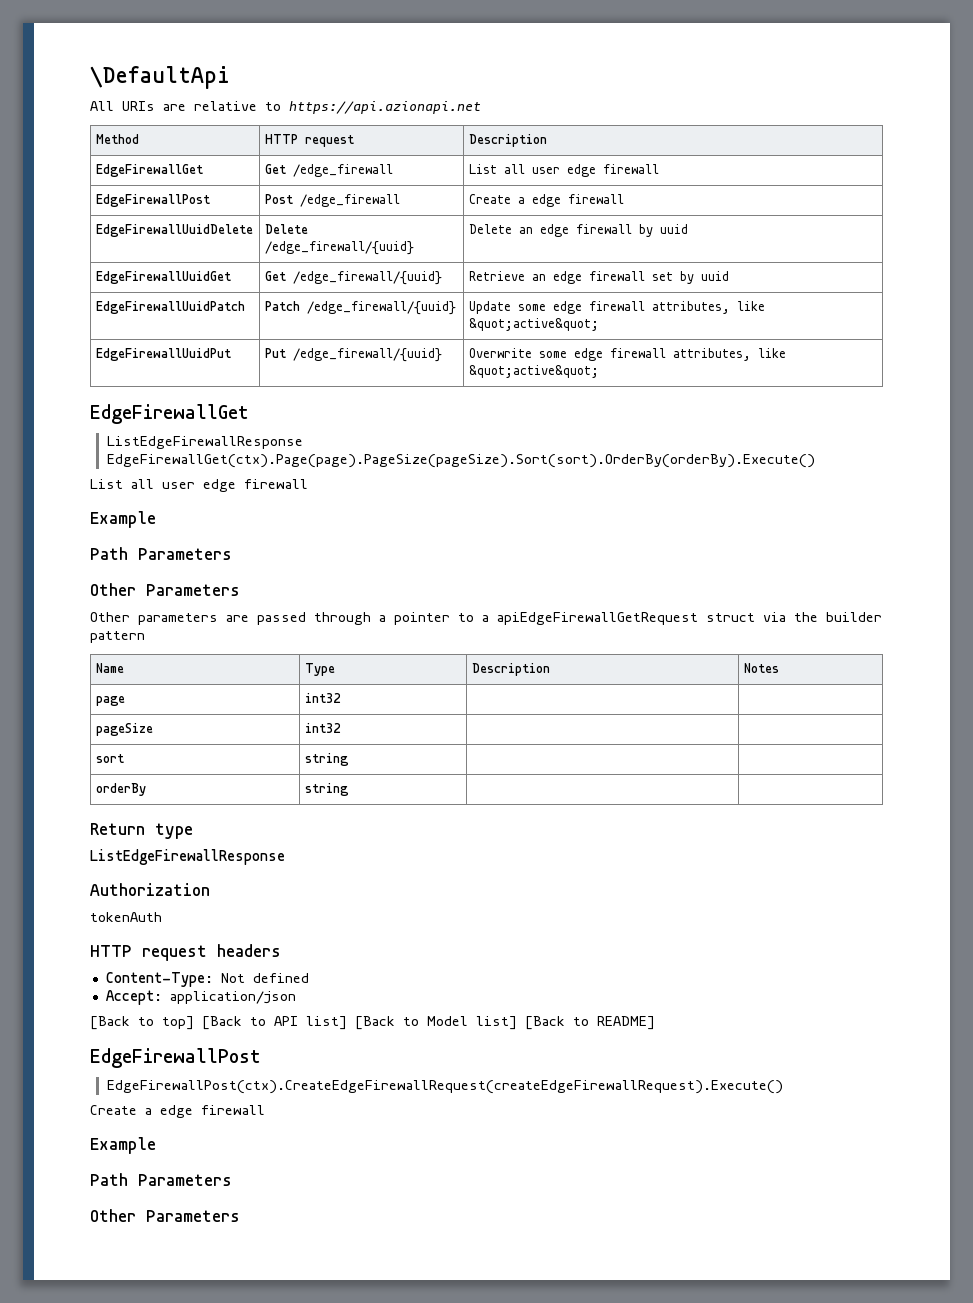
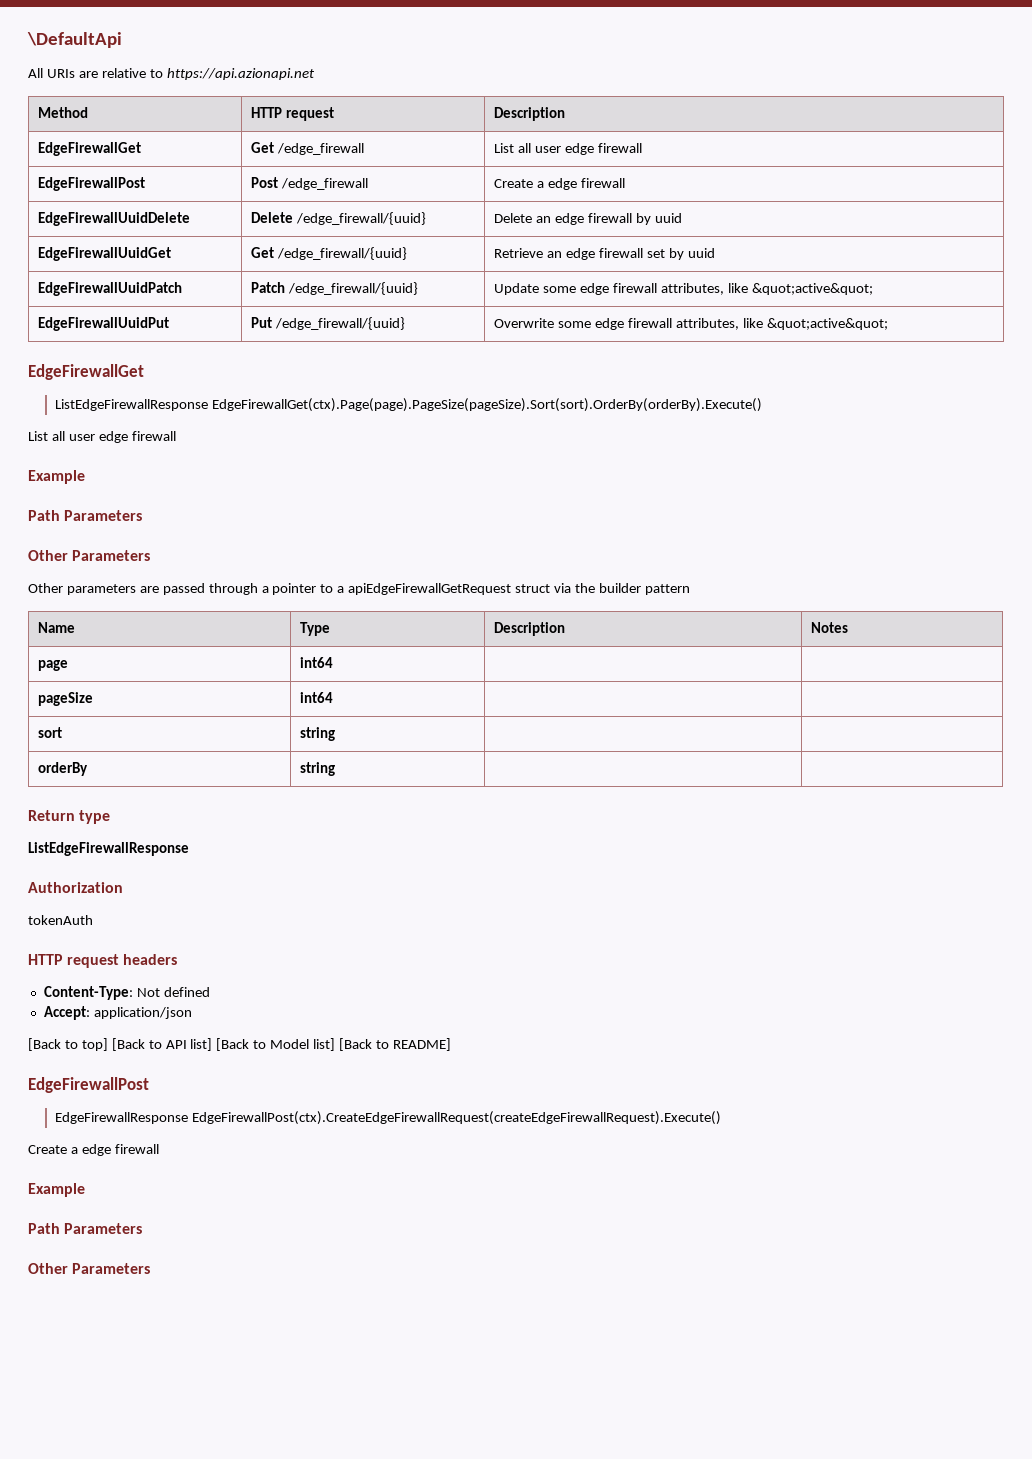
- page | int32 | |
+ page | int64 | |
- pageSize | int32 | |
+ pageSize | int64 | |
- EdgeFirewallPost(ctx).CreateEdgeFirewallRequest(createEdgeFirewallRequest).Execute()
+ EdgeFirewallResponse EdgeFirewallPost(ctx).CreateEdgeFirewallRequest(createEdgeFirewallRequest).Execute()

